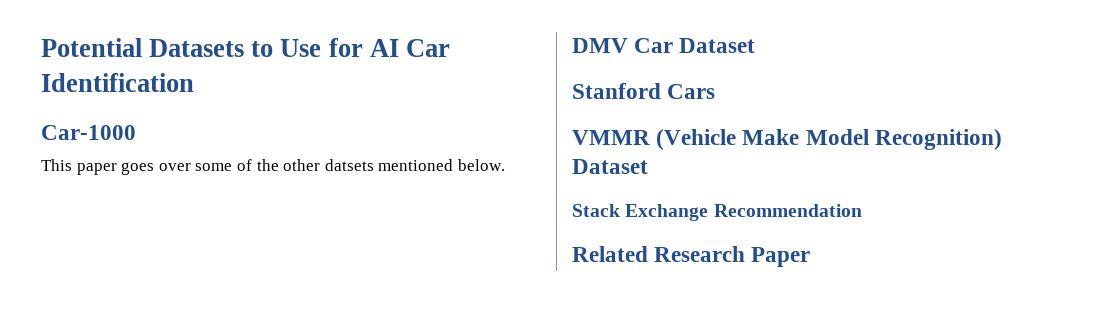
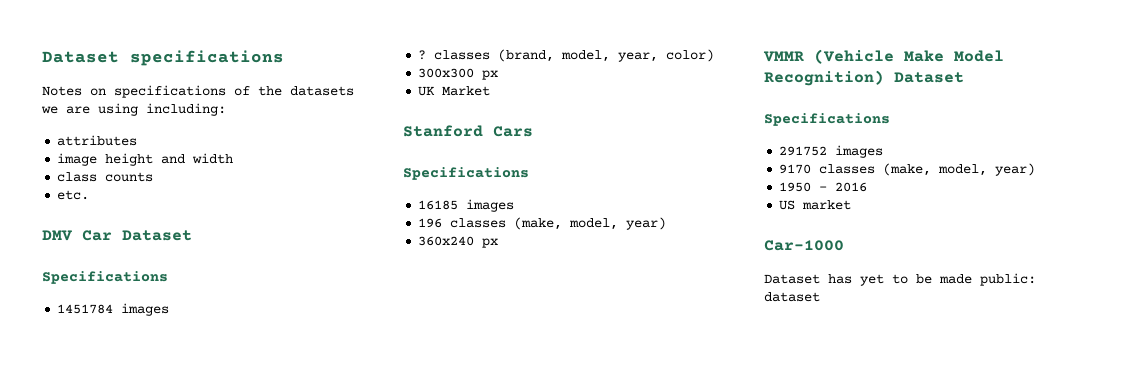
- Potential Datasets to Use for AI Car Identification
- Car-1000
- This paper goes over some of the other datsets mentioned below.
+ Dataset specifications
+ Notes on specifications of the datasets we are using including:
+ attributes
+ image height and width
+ class counts
+ etc.
  DMV Car Dataset
+ Specifications
+ 1451784 images
+ ? classes (brand, model, year, color)
+ 300x300 px
+ UK Market
  Stanford Cars
+ Specifications
+ 16185 images
+ 196 classes (make, model, year)
+ 360x240 px
  VMMR (Vehicle Make Model Recognition) Dataset
- Stack Exchange Recommendation
- Related Research Paper
+ Specifications
+ 291752 images
+ 9170 classes (make, model, year)
+ 1950 - 2016
+ US market
+ Car-1000
+ Dataset has yet to be made public: dataset

